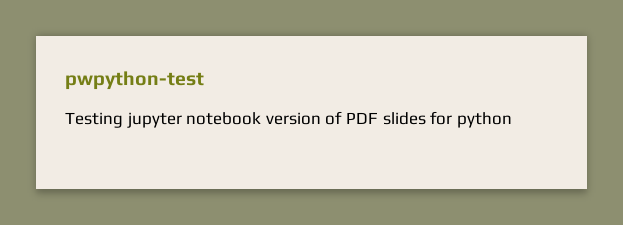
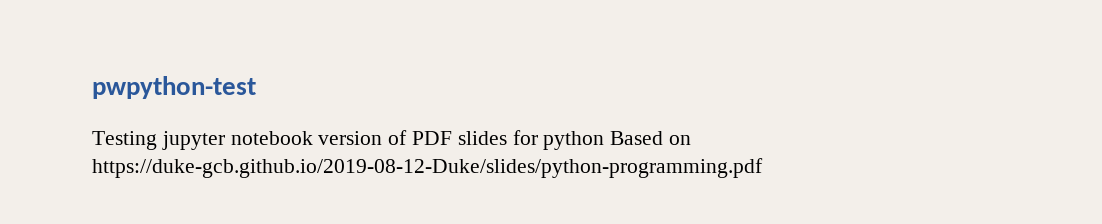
- Testing jupyter notebook version of PDF slides for python
+ Testing jupyter notebook version of PDF slides for python Based on https://duke-gcb.github.io/2019-08-12-Duke/slides/python-programming.pdf

